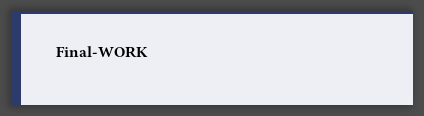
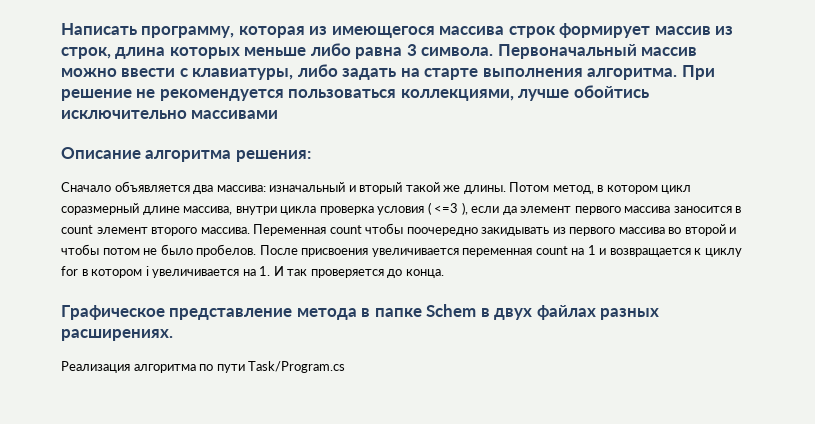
- Final-WORK
+ Написать программу, которая из имеющегося массива строк формирует массив из строк, длина которых меньше либо равна 3 символа. Первоначальный массив можно ввести с клавиатуры, либо задать на старте выполнения алгоритма. При решение не рекомендуется пользоваться коллекциями, лучше обойтись исключительно массивами
+ Описание алгоритма решения:
+ Сначало объявляется два массива: изначальный и вторый такой же длины. Потом метод, в котором цикл соразмерный длине массива, внутри цикла проверка условия ( <=3 ), если да элемент первого массива заносится в count элемент второго массива. Переменная count чтобы поочередно закидывать из первого массива во второй и чтобы потом не было пробелов. После присвоения увеличивается переменная count на 1 и возвращается к циклу for в котором i увеличивается на 1. И так проверяется до конца.
+ Графическое представление метода в папке Schem в двух файлах разных расширениях.
+ Реализация алгоритма по пути Task/Program.cs

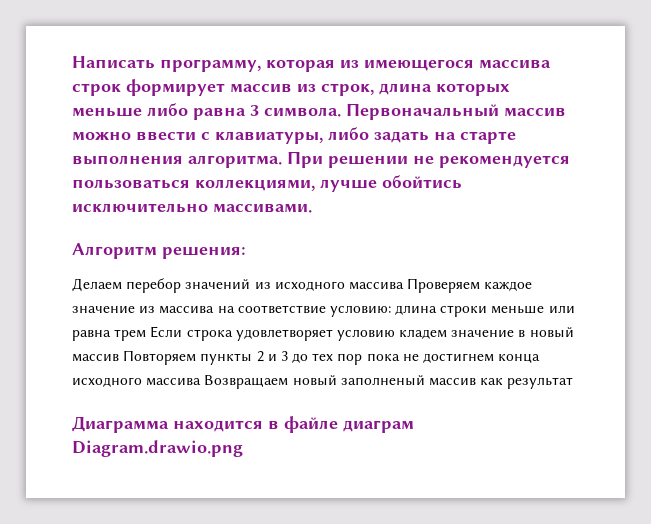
- При решение не рекомендуется пользоваться коллекциями, лучше обойтись исключительно массивами
- Описание алгоритма решения:
- Сначало объявляется два массива: изначальный и вторый такой же длины. Потом метод, в котором цикл соразмерный длине массива, внутри цикла проверка условия ( <=3 ), если да элемент первого массива заносится в count элемент второго массива. Переменная count чтобы поочередно закидывать из первого массива во второй и чтобы потом не было пробелов. После присвоения увеличивается переменная count на 1 и возвращается к циклу for в котором i увеличивается на 1. И так проверяется до конца.
- Графическое представление метода в папке Schem в двух файлах разных расширениях.
- Реализация алгоритма по пути Task/Program.cs
+ При решении не рекомендуется пользоваться коллекциями, лучше обойтись исключительно массивами.
+ Алгоритм решения:
+ Делаем перебор значений из исходного массива Проверяем каждое значение из массива на соответствие условию: длина строки меньше или равна трем Если строка удовлетворяет условию кладем значение в новый массив Повторяем пункты 2 и 3 до тех пор пока не достигнем конца исходного массива Возвращаем новый заполненый массив как результат
+ Диаграмма находится в файле диаграм Diagram.drawio.png

